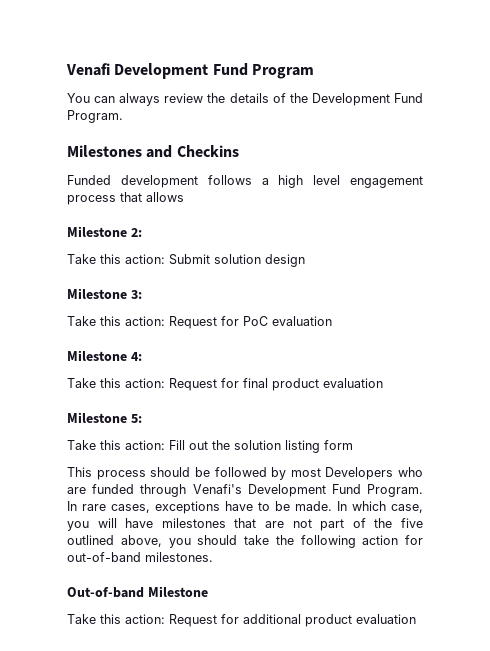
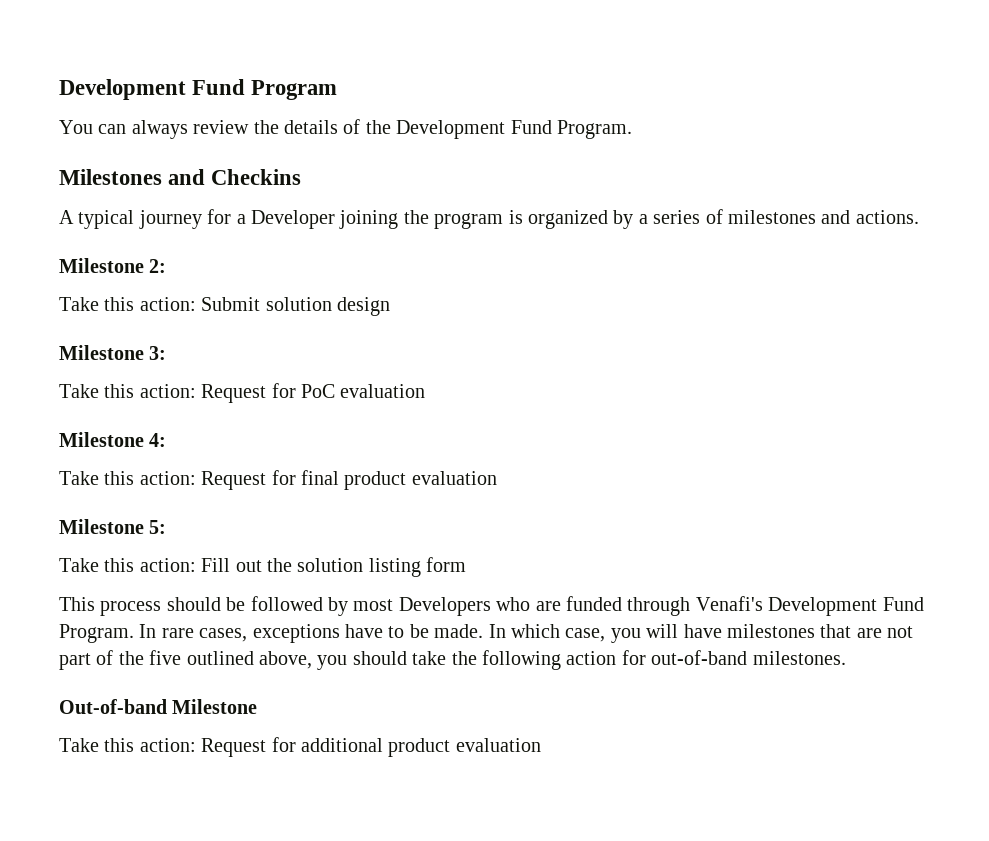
- Venafi Development Fund Program
+ Development Fund Program
- Funded development follows a high level engagement process that allows
+ A typical journey for a Developer joining the program is organized by a series of milestones and actions.

